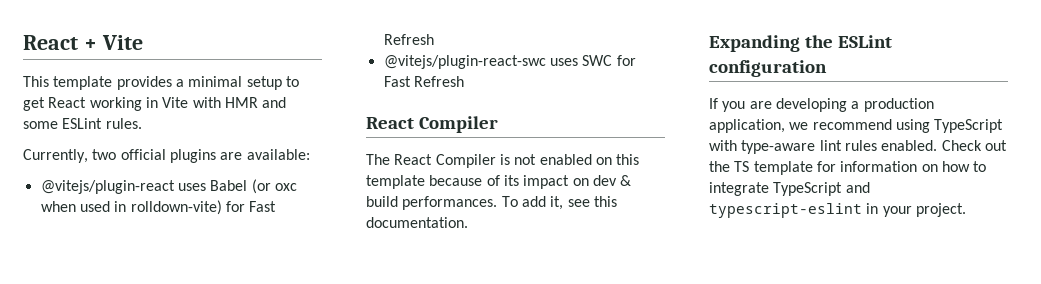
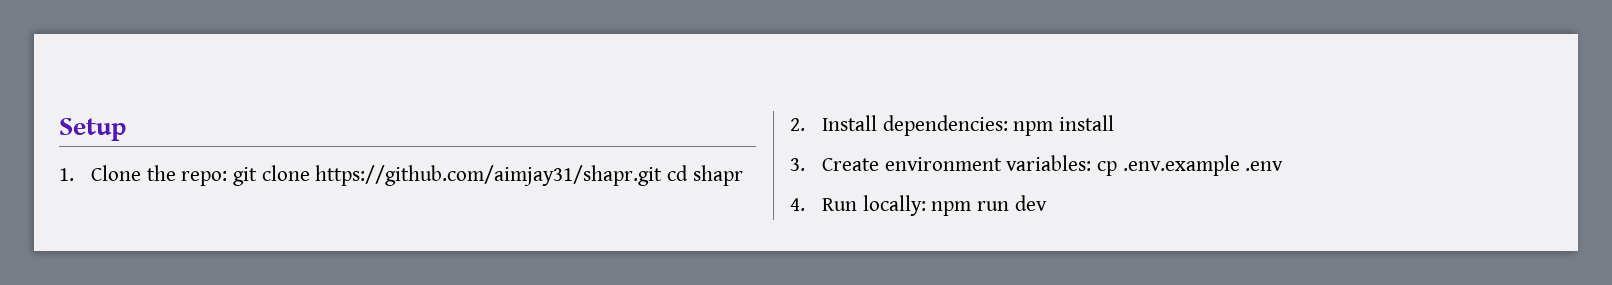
- React + Vite
- This template provides a minimal setup to get React working in Vite with HMR and some ESLint rules.
- Currently, two official plugins are available:
- @vitejs/plugin-react uses Babel (or oxc when used in rolldown-vite) for Fast Refresh
- @vitejs/plugin-react-swc uses SWC for Fast Refresh
- React Compiler
- The React Compiler is not enabled on this template because of its impact on dev & build performances. To add it, see this documentation.
- Expanding the ESLint configuration
- If you are developing a production application, we recommend using TypeScript with type-aware lint rules enabled. Check out the TS template for information on how to integrate TypeScript and typescript-eslint in your project.
+ Setup
+ 1. Clone the repo: git clone https://github.com/aimjay31/shapr.git cd shapr
+ 2. Install dependencies: npm install
+ 3. Create environment variables: cp .env.example .env
+ 4. Run locally: npm run dev

